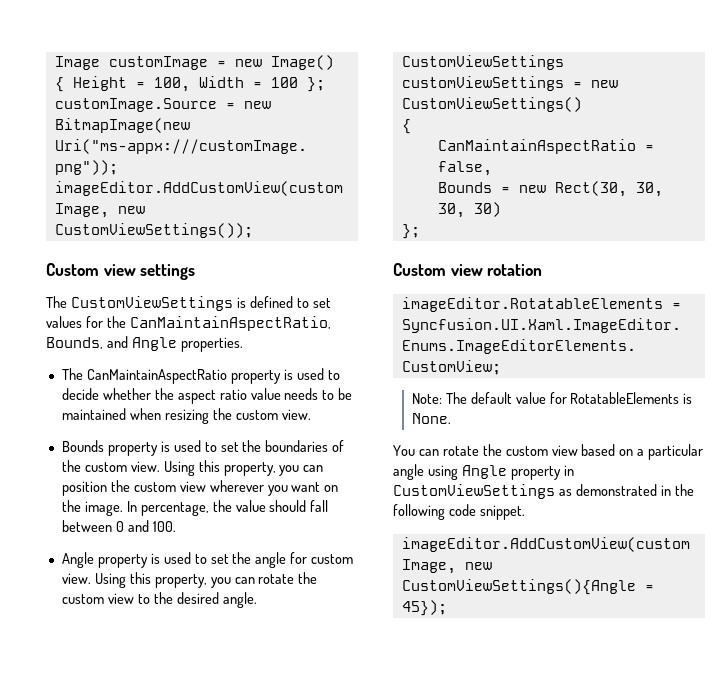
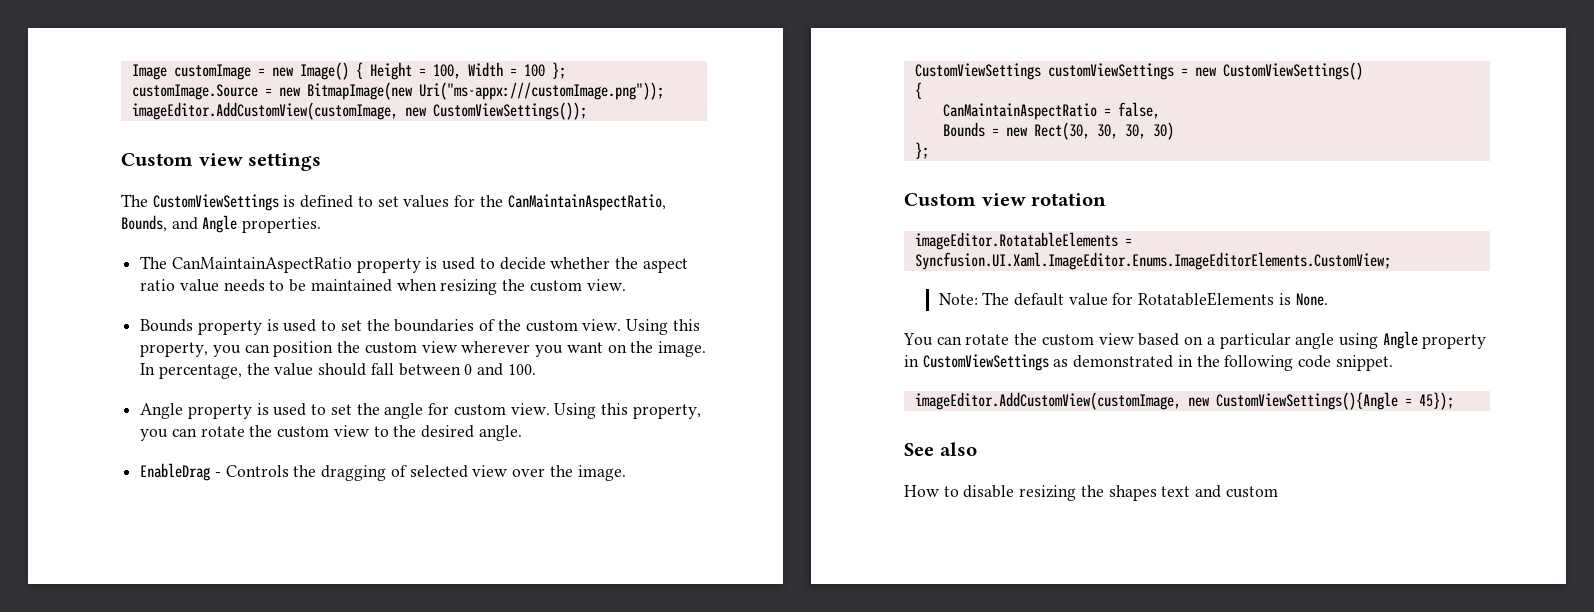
+ EnableDrag - Controls the dragging of selected view over the image.
+ See also
+ How to disable resizing the shapes text and custom

